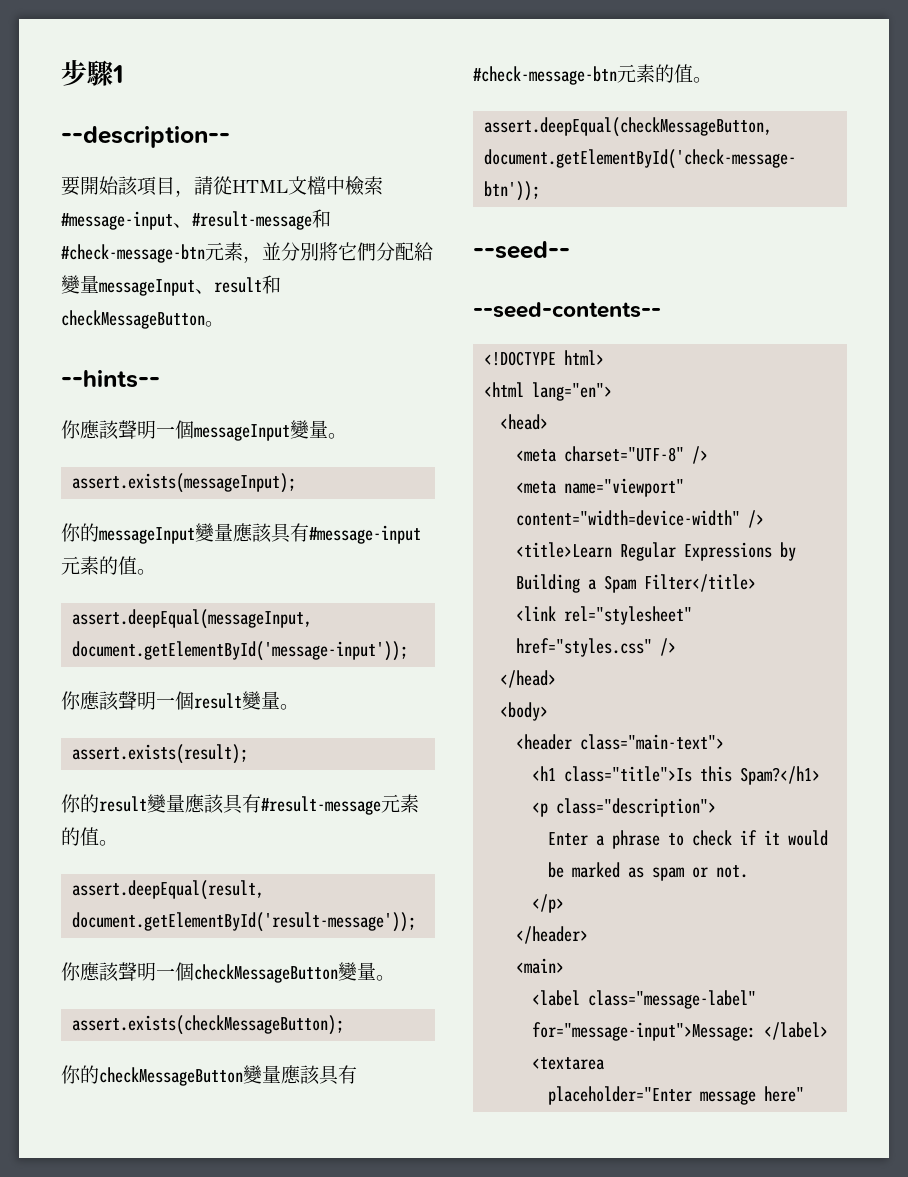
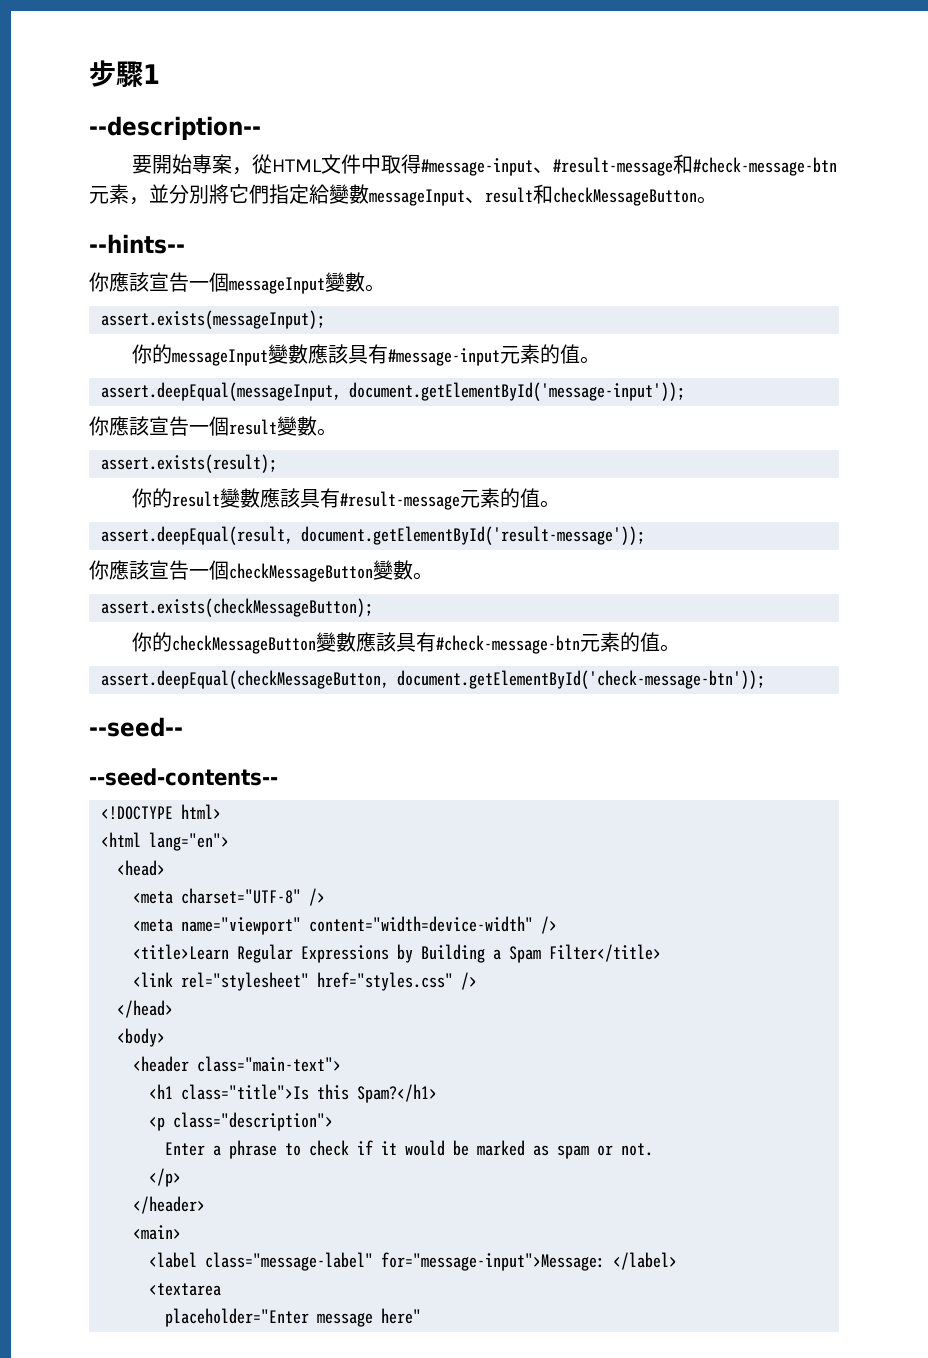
- 要開始該項目，請從HTML文檔中檢索#message-input、#result-message和#check-message-btn元素，並分別將它們分配給變量messageInput、result和checkMessageButton。
+ 要開始專案，從HTML文件中取得#message-input、#result-message和#check-message-btn元素，並分別將它們指定給變數messageInput、result和checkMessageButton。
- 你應該聲明一個messageInput變量。
+ 你應該宣告一個messageInput變數。
- 你的messageInput變量應該具有#message-input元素的值。
+ 你的messageInput變數應該具有#message-input元素的值。
- 你應該聲明一個result變量。
+ 你應該宣告一個result變數。
- 你的result變量應該具有#result-message元素的值。
+ 你的result變數應該具有#result-message元素的值。
- 你應該聲明一個checkMessageButton變量。
+ 你應該宣告一個checkMessageButton變數。
- 你的checkMessageButton變量應該具有#check-message-btn元素的值。
+ 你的checkMessageButton變數應該具有#check-message-btn元素的值。

